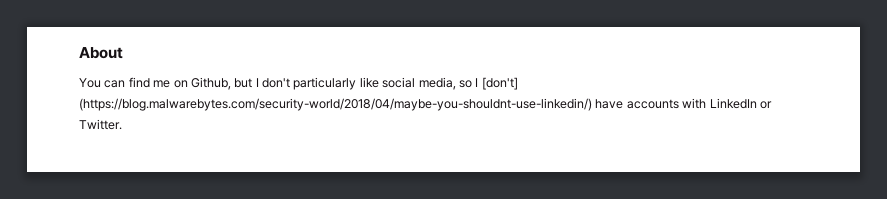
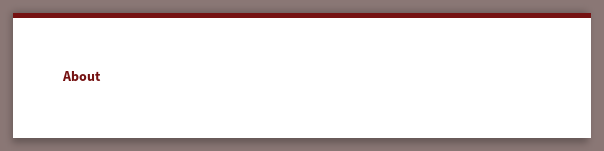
- You can find me on Github, but I don't particularly like social media, so I [don't] (https://blog.malwarebytes.com/security-world/2018/04/maybe-you-shouldnt-use-linkedin/) have accounts with LinkedIn or Twitter.

